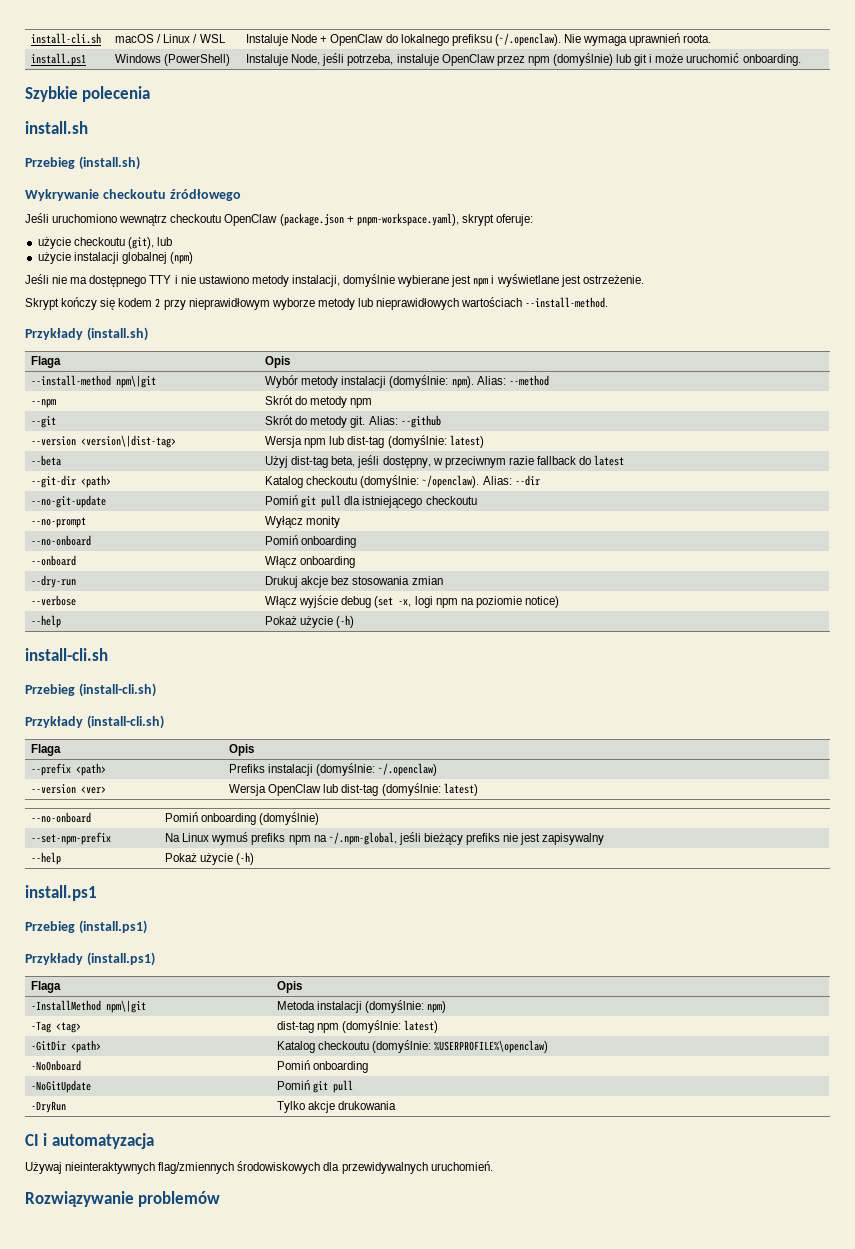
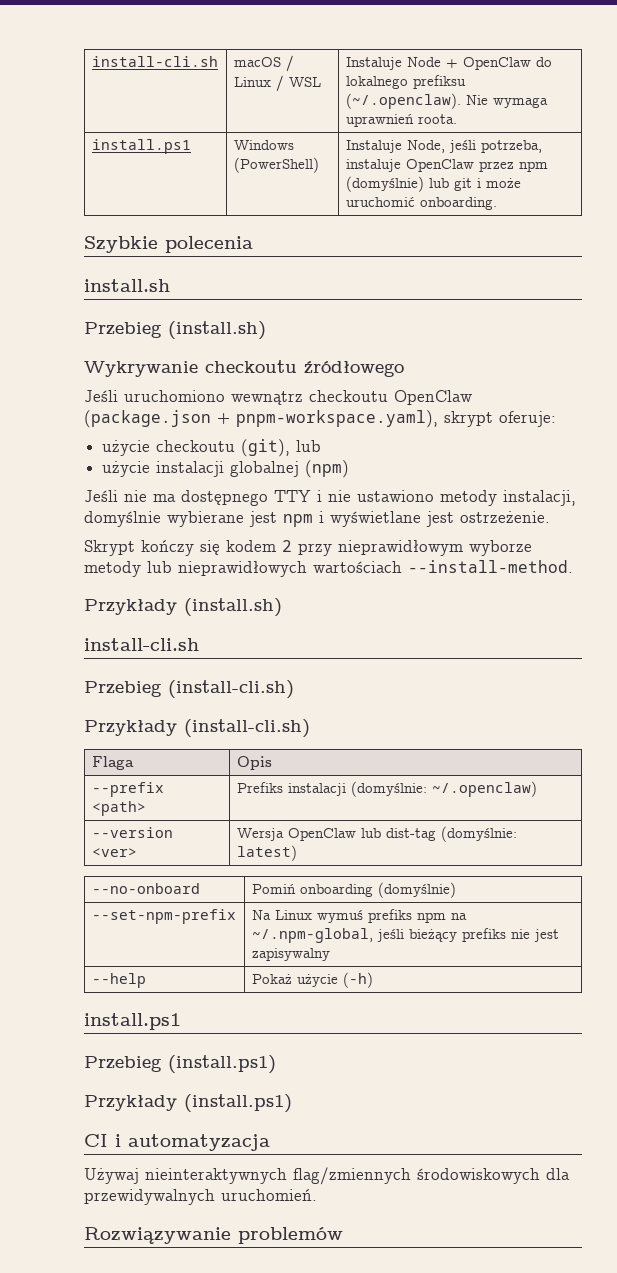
  Przykłady (install.sh)
- Flaga | Opis
- --install-method npm\|git | Wybór metody instalacji (domyślnie: npm). Alias: --method
- --npm | Skrót do metody npm
- --git | Skrót do metody git. Alias: --github
- --version <version\|dist-tag> | Wersja npm lub dist-tag (domyślnie: latest)
- --beta | Użyj dist-tag beta, jeśli dostępny, w przeciwnym razie fallback do latest
- --git-dir <path> | Katalog checkoutu (domyślnie: ~/openclaw). Alias: --dir
- --no-git-update | Pomiń git pull dla istniejącego checkoutu
- --no-prompt | Wyłącz monity
- --no-onboard | Pomiń onboarding
- --onboard | Włącz onboarding
- --dry-run | Drukuj akcje bez stosowania zmian
- --verbose | Włącz wyjście debug (set -x, logi npm na poziomie notice)
- --help | Pokaż użycie (-h)
  Przykłady (install.ps1)
- Flaga | Opis
- -InstallMethod npm\|git | Metoda instalacji (domyślnie: npm)
- -Tag <tag> | dist-tag npm (domyślnie: latest)
- -GitDir <path> | Katalog checkoutu (domyślnie: %USERPROFILE%\openclaw)
- -NoOnboard | Pomiń onboarding
- -NoGitUpdate | Pomiń git pull
- -DryRun | Tylko akcje drukowania

